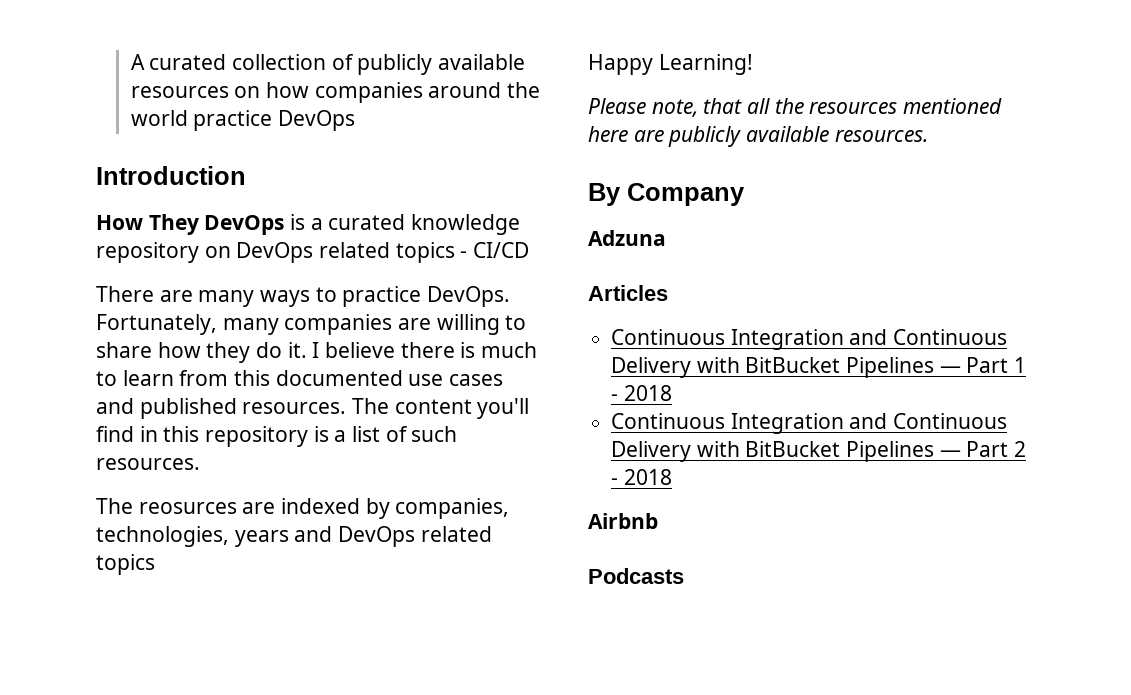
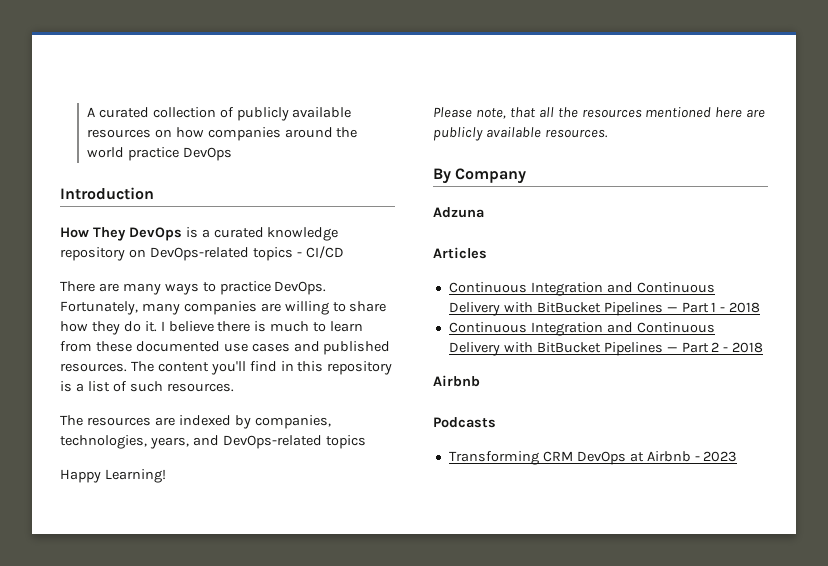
- How They DevOps is a curated knowledge repository on DevOps related topics - CI/CD
+ How They DevOps is a curated knowledge repository on DevOps-related topics - CI/CD
- I believe there is much to learn from this documented use cases and published resources.
+ I believe there is much to learn from these documented use cases and published resources.
- The reosurces are indexed by companies, technologies, years and DevOps related topics
+ The resources are indexed by companies, technologies, years, and DevOps-related topics
+ Transforming CRM DevOps at Airbnb - 2023

